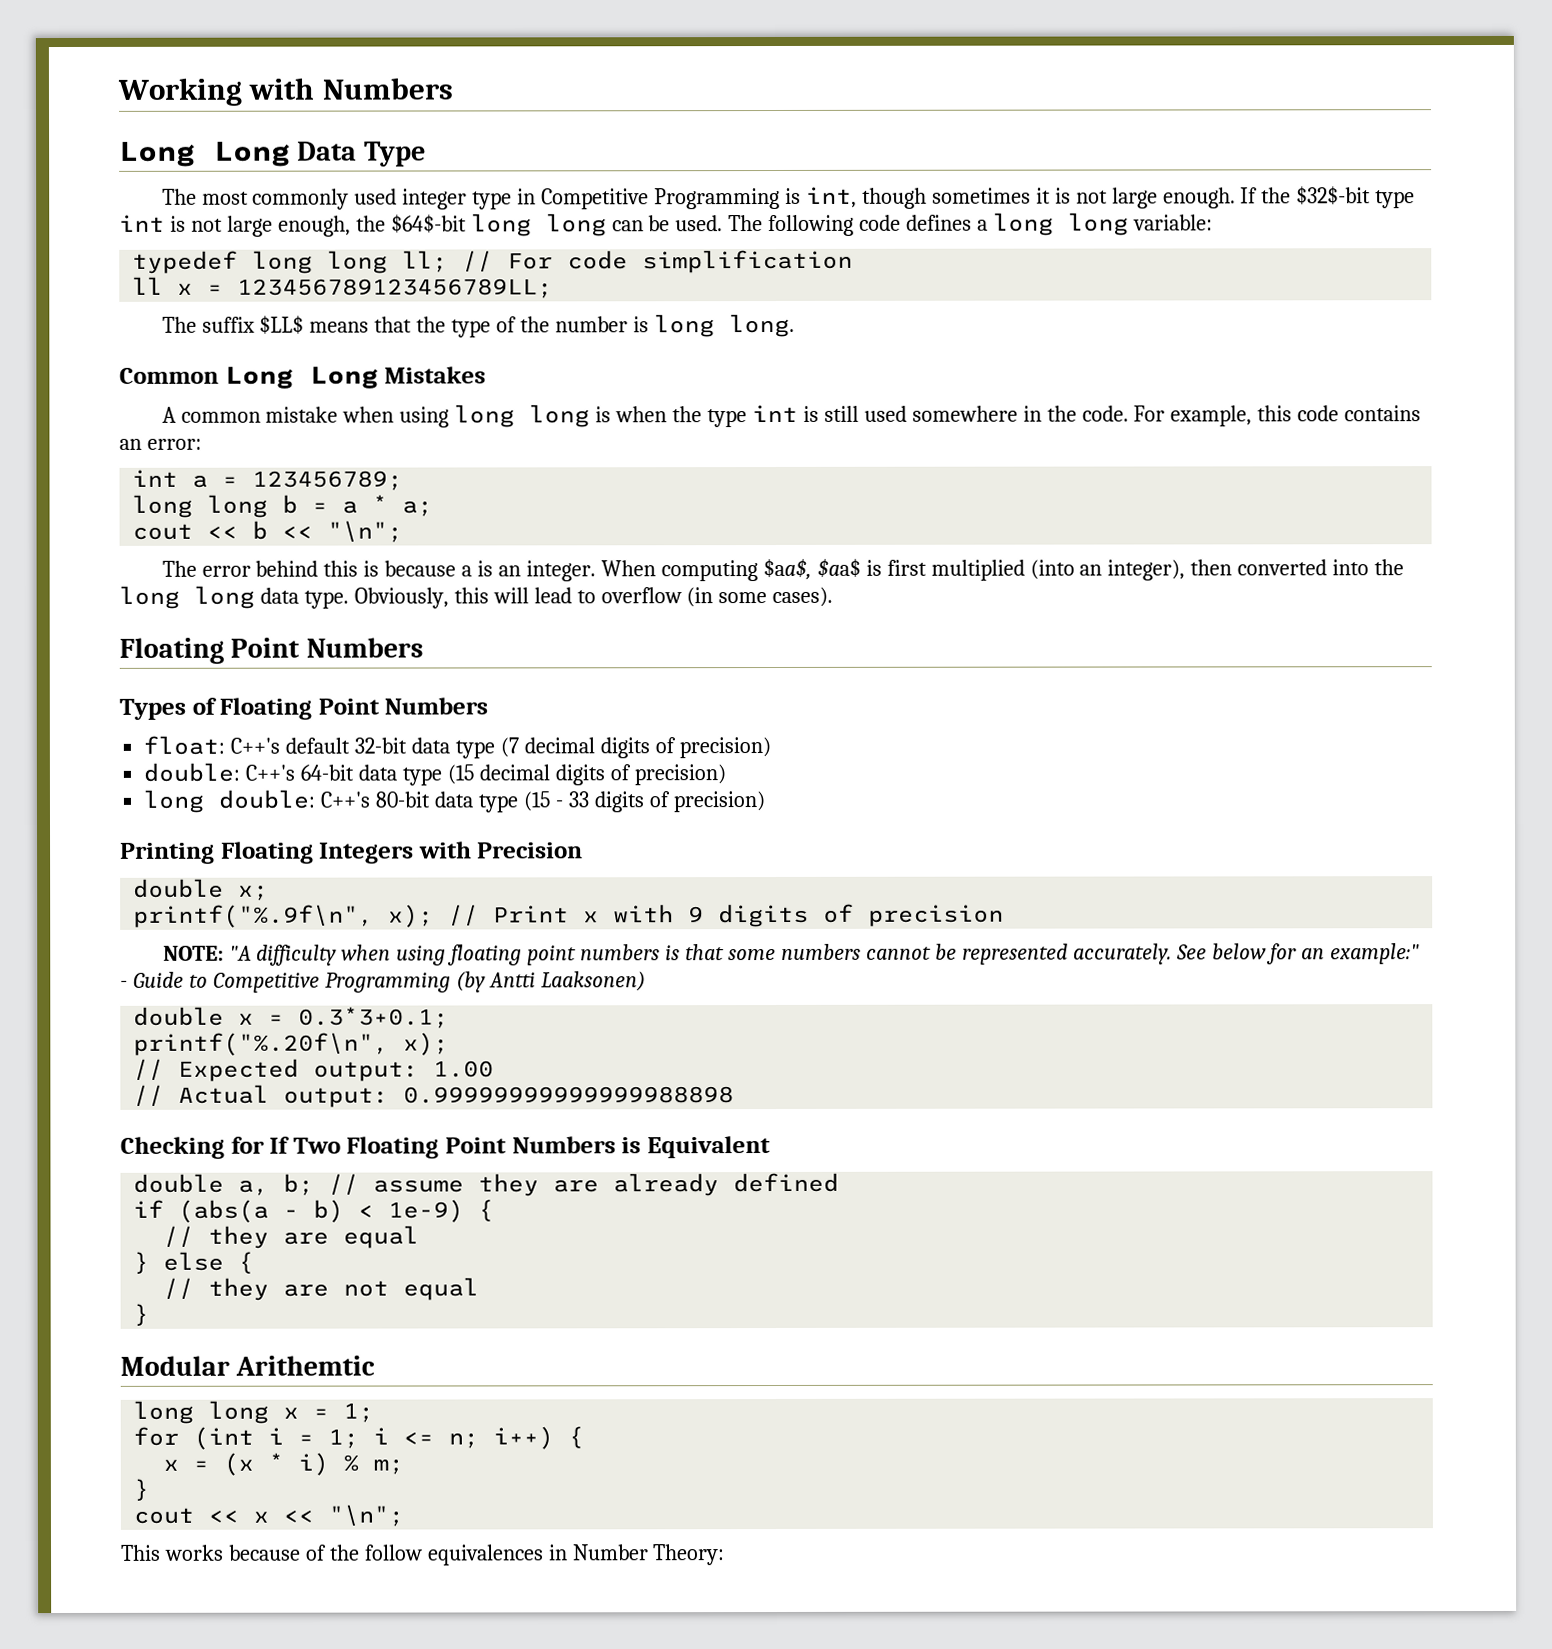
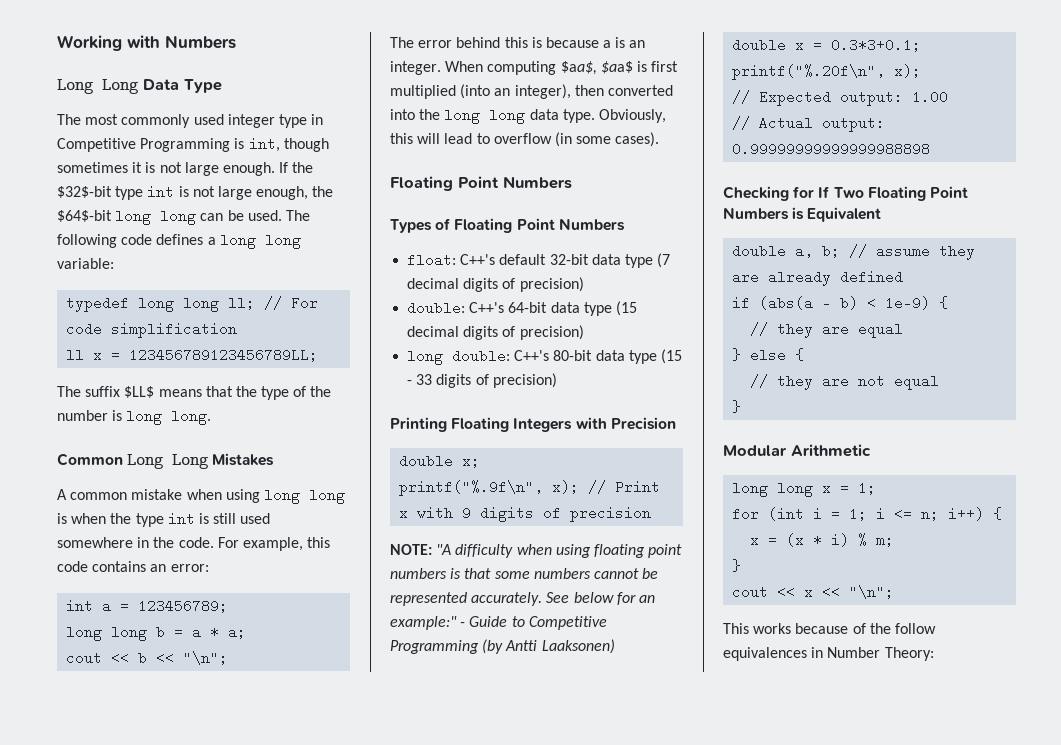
- Modular Arithemtic
+ Modular Arithmetic

